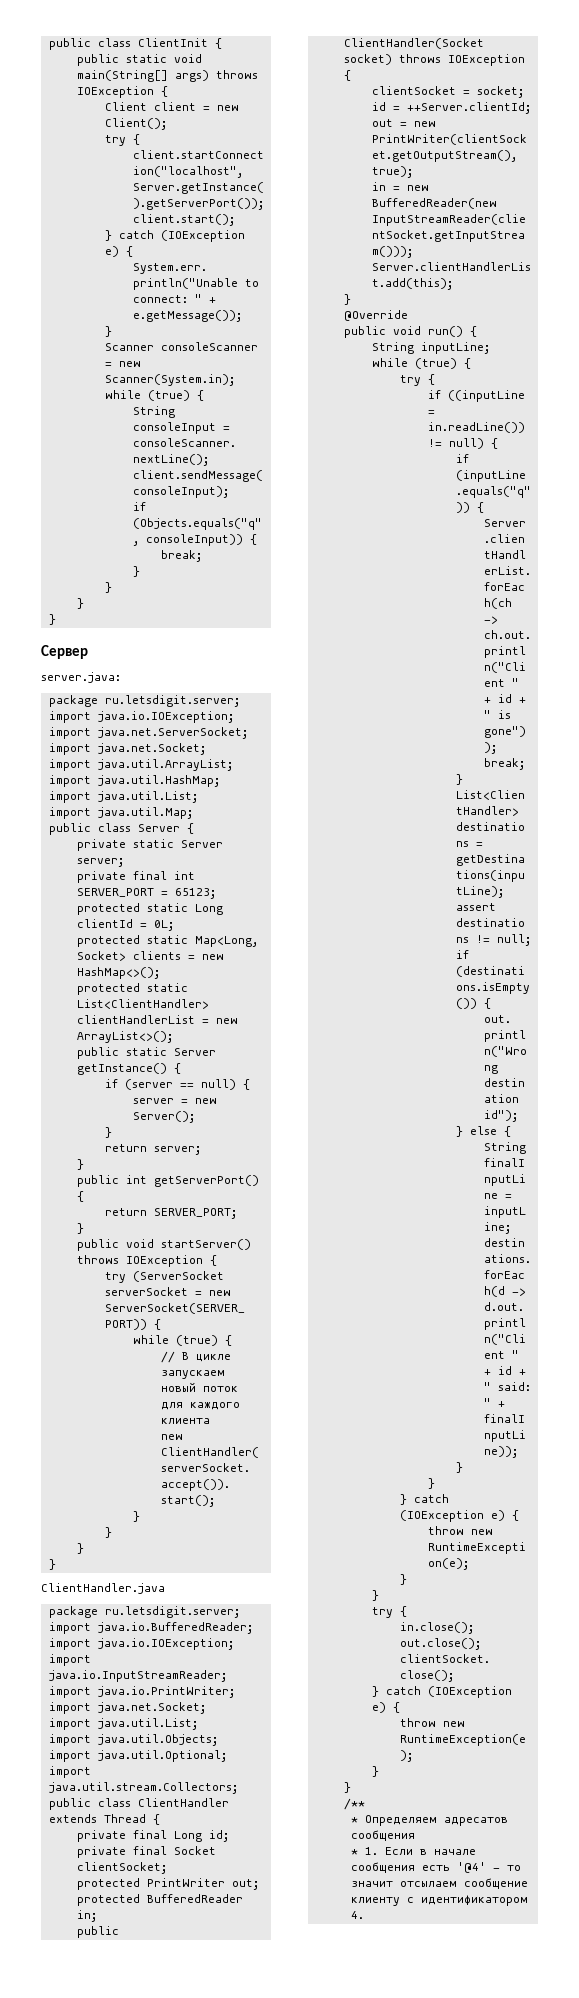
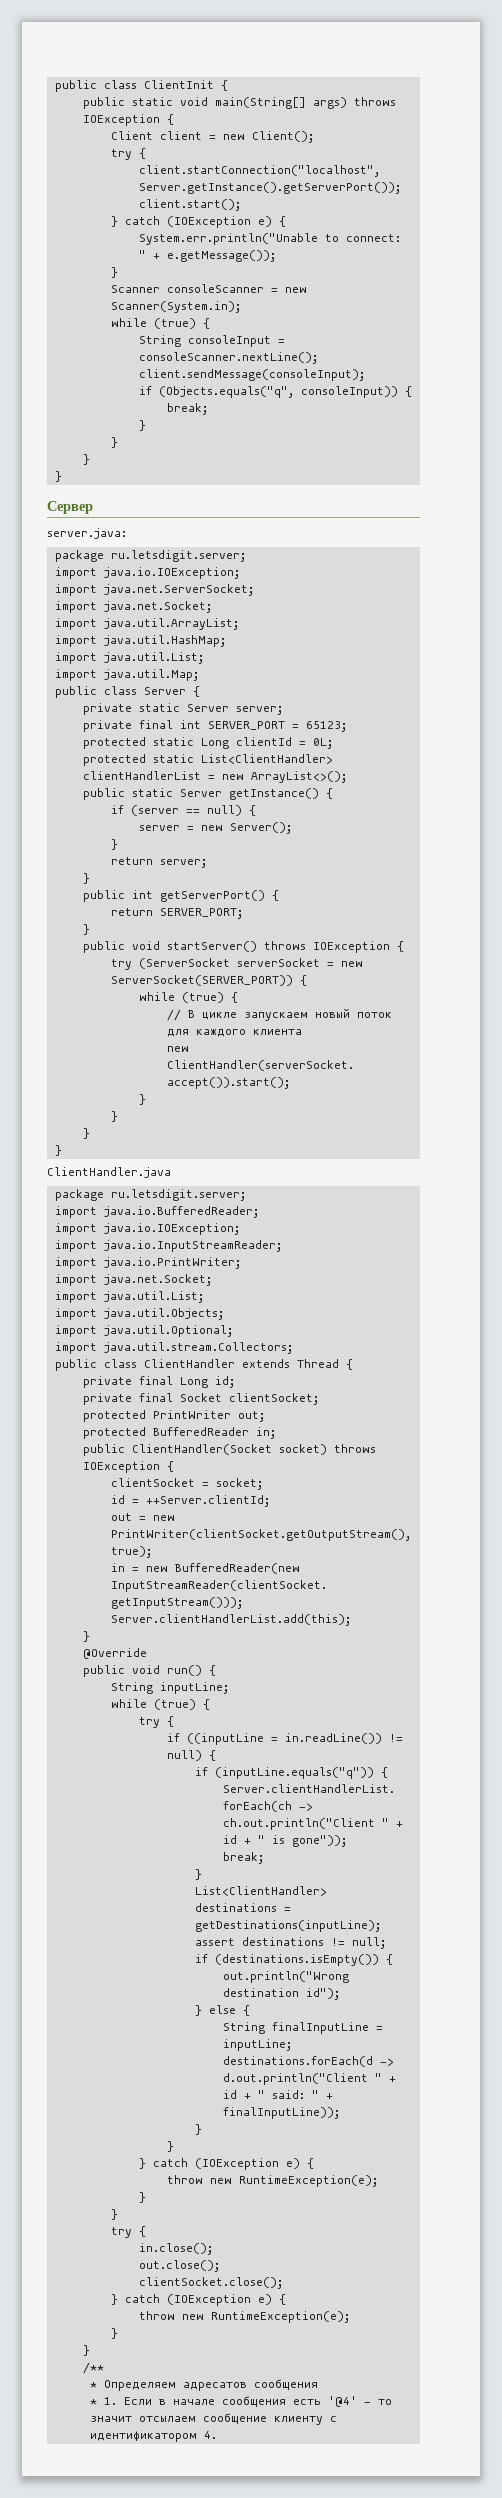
- protected static Map<Long, Socket> clients = new HashMap<>();

